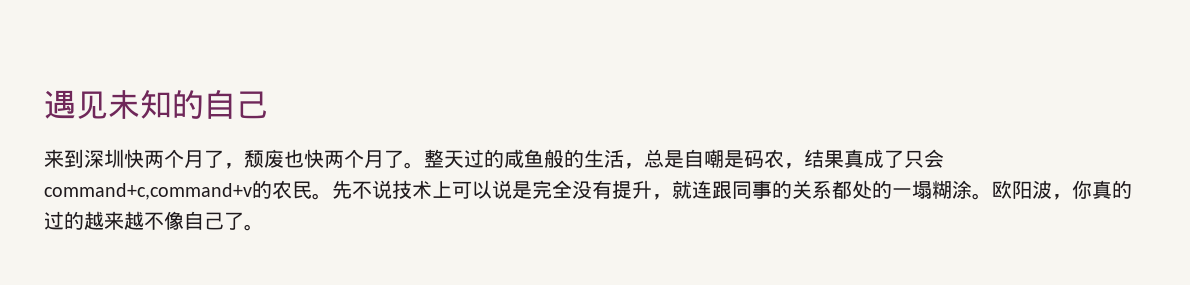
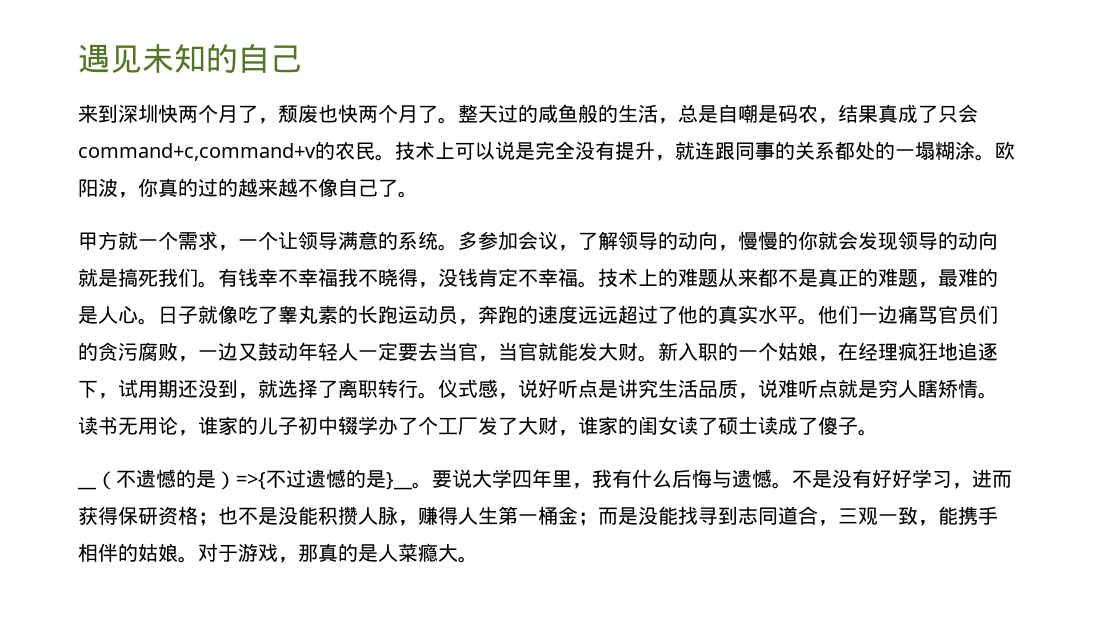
- 先不说技术上可以说是完全没有提升，就连跟同事的关系都处的一塌糊涂。
+ 技术上可以说是完全没有提升，就连跟同事的关系都处的一塌糊涂。
+ 甲方就一个需求，一个让领导满意的系统。多参加会议，了解领导的动向，慢慢的你就会发现领导的动向就是搞死我们。有钱幸不幸福我不晓得，没钱肯定不幸福。技术上的难题从来都不是真正的难题，最难的是人心。日子就像吃了睾丸素的长跑运动员，奔跑的速度远远超过了他的真实水平。他们一边痛骂官员们的贪污腐败，一边又鼓动年轻人一定要去当官，当官就能发大财。新入职的一个姑娘，在经理疯狂地追逐下，试用期还没到，就选择了离职转行。仪式感，说好听点是讲究生活品质，说难听点就是穷人瞎矫情。读书无用论，谁家的儿子初中辍学办了个工厂发了大财，谁家的闺女读了硕士读成了傻子。
+ __（不遗憾的是）=>{不过遗憾的是}__。要说大学四年里，我有什么后悔与遗憾。不是没有好好学习，进而获得保研资格；也不是没能积攒人脉，赚得人生第一桶金；而是没能找寻到志同道合，三观一致，能携手相伴的姑娘。对于游戏，那真的是人菜瘾大。

